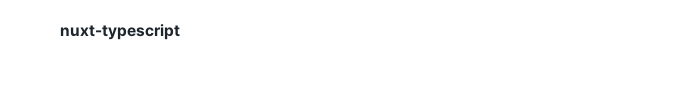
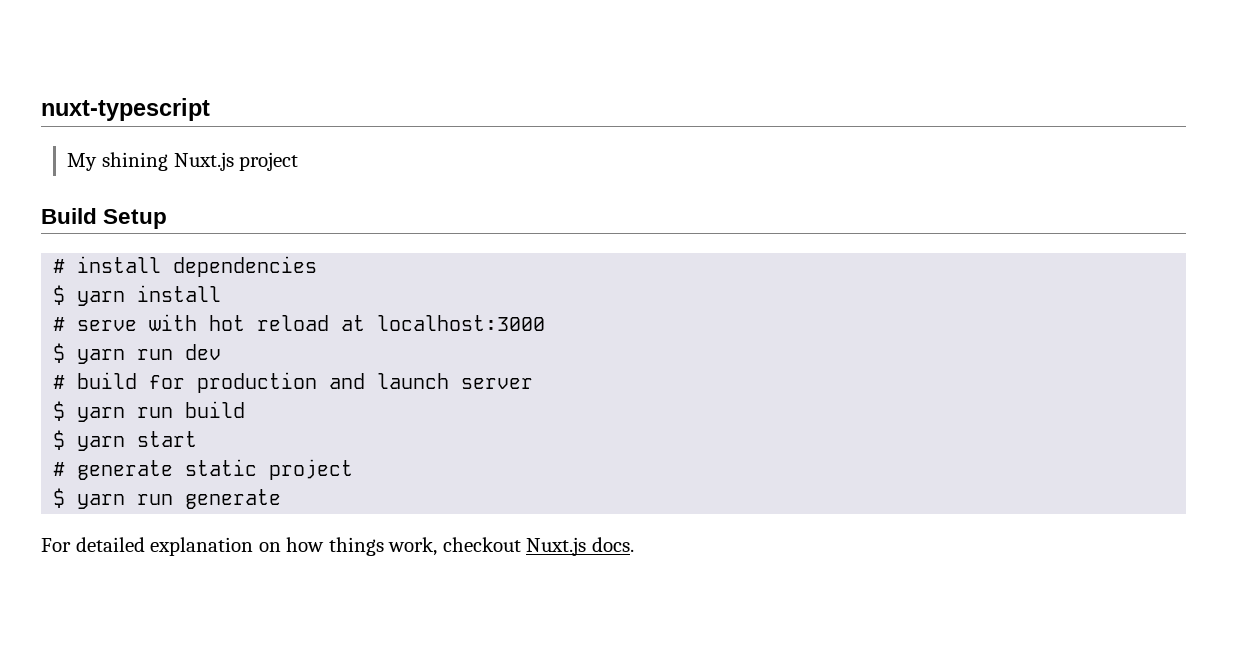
+ My shining Nuxt.js project
+ Build Setup
+ # install dependencies
+ $ yarn install
+ # serve with hot reload at localhost:3000
+ $ yarn run dev
+ # build for production and launch server
+ $ yarn run build
+ $ yarn start
+ # generate static project
+ $ yarn run generate
+ For detailed explanation on how things work, checkout Nuxt.js docs.

